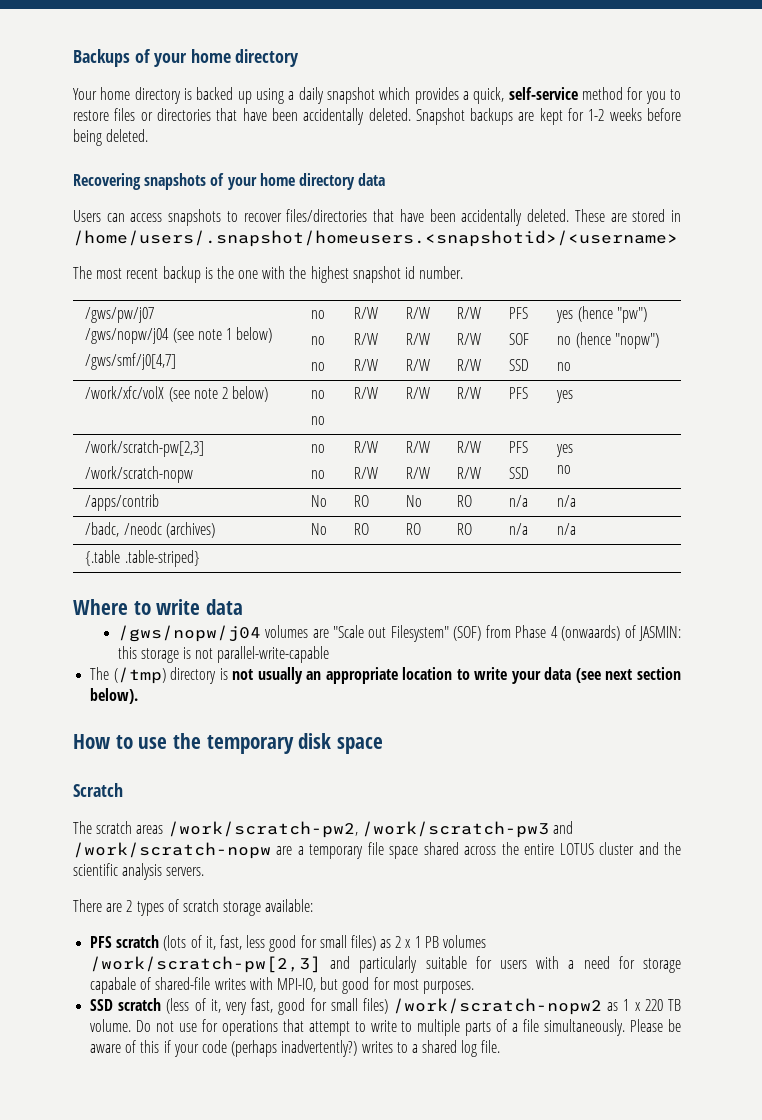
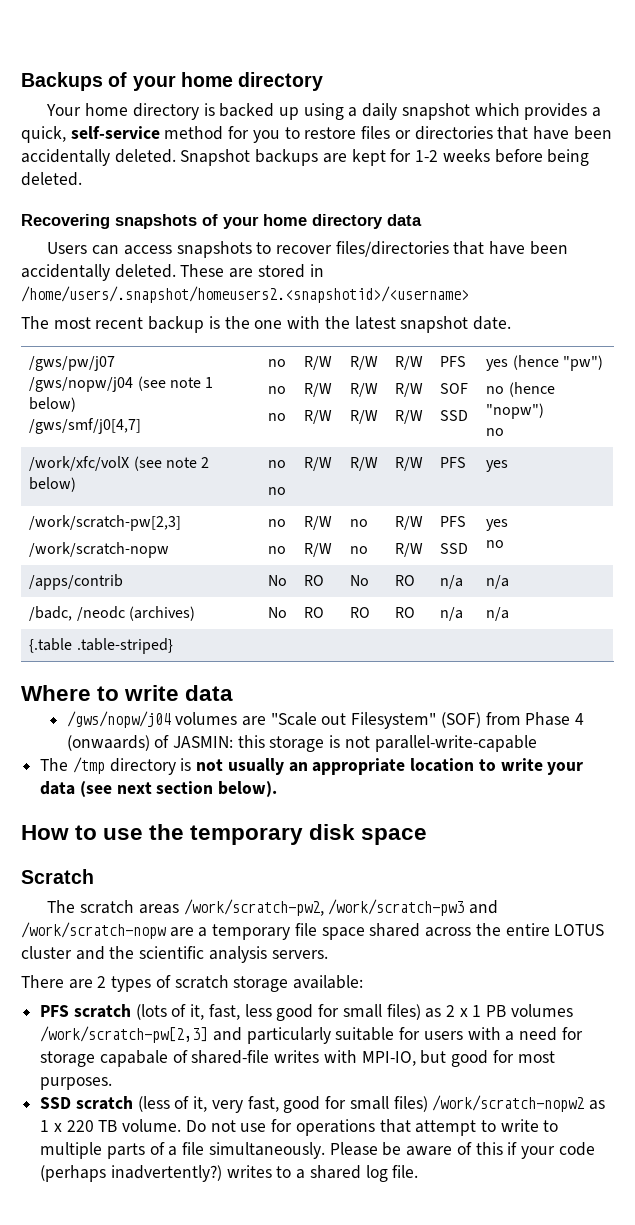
- These are stored in /home/users/.snapshot/homeusers.<snapshotid>/<username>
+ These are stored in /home/users/.snapshot/homeusers2.<snapshotid>/<username>
- The most recent backup is the one with the highest snapshot id number.
+ The most recent backup is the one with the latest snapshot date.
  /work/xfc/volX (see note 2 below) | no
  no | R/W | R/W | R/W | PFS | yes
  /work/scratch-pw[2,3]
  /work/scratch-nopw | no
  no | R/W
- R/W | R/W
- R/W | R/W
+ R/W | no
+ no | R/W
- The (/tmp) directory is not usually an appropriate location to write your data (see next section below).
+ The /tmp directory is not usually an appropriate location to write your data (see next section below).

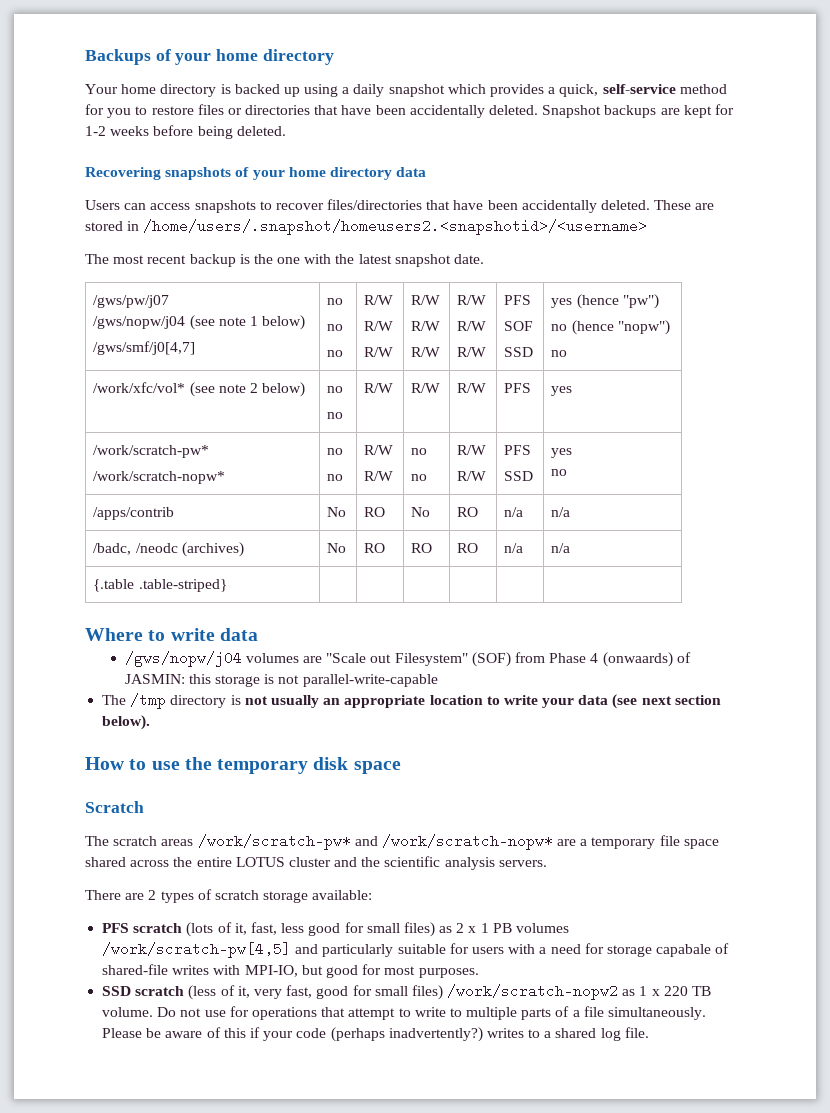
- /work/xfc/volX (see note 2 below) | no
+ /work/xfc/vol* (see note 2 below) | no
  no | R/W | R/W | R/W | PFS | yes
- /work/scratch-pw[2,3]
- /work/scratch-nopw | no
+ /work/scratch-pw*
+ /work/scratch-nopw* | no
- The scratch areas /work/scratch-pw2, /work/scratch-pw3 and /work/scratch-nopw are a temporary file space shared across the entire LOTUS cluster and the scientific analysis servers.
+ The scratch areas /work/scratch-pw* and /work/scratch-nopw* are a temporary file space shared across the entire LOTUS cluster and the scientific analysis servers.
- PFS scratch (lots of it, fast, less good for small files) as 2 x 1 PB volumes /work/scratch-pw[2,3] and particularly suitable for users with a need for storage capabale of shared-file writes with MPI-IO, but good for most purposes.
+ PFS scratch (lots of it, fast, less good for small files) as 2 x 1 PB volumes /work/scratch-pw[4,5] and particularly suitable for users with a need for storage capabale of shared-file writes with MPI-IO, but good for most purposes.

